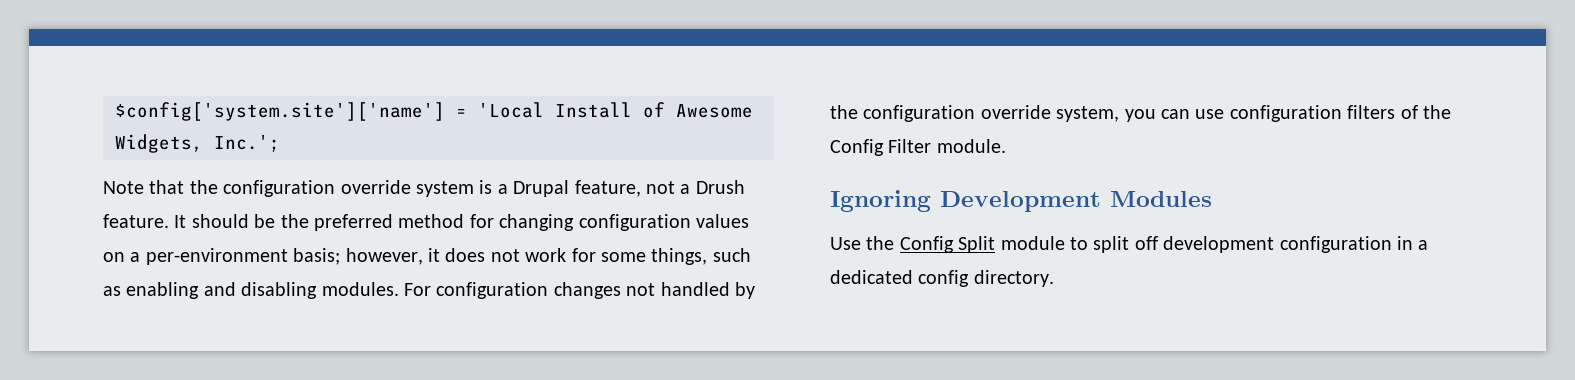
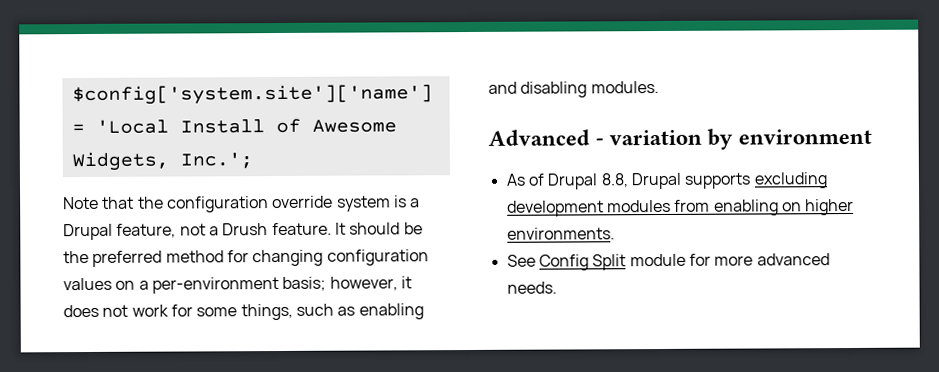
- It should be the preferred method for changing configuration values on a per-environment basis; however, it does not work for some things, such as enabling and disabling modules. For configuration changes not handled by the configuration override system, you can use configuration filters of the Config Filter module.
- Ignoring Development Modules
- Use the Config Split module to split off development configuration in a dedicated config directory.
+ It should be the preferred method for changing configuration values on a per-environment basis; however, it does not work for some things, such as enabling and disabling modules.
+ Advanced - variation by environment
+ As of Drupal 8.8, Drupal supports excluding development modules from enabling on higher environments.
+ See Config Split module for more advanced needs.

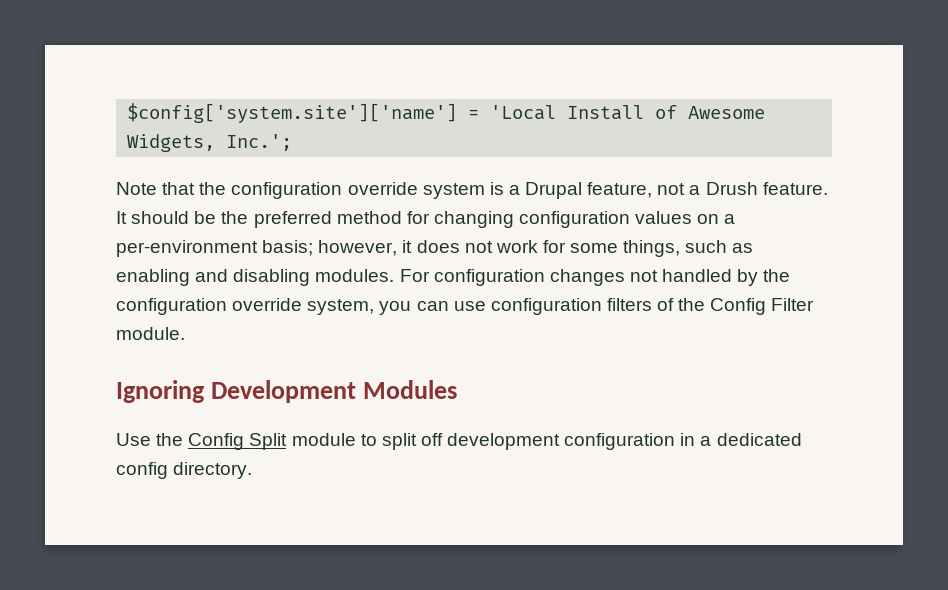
- It should be the preferred method for changing configuration values on a per-environment basis; however, it does not work for some things, such as enabling and disabling modules.
- Advanced - variation by environment
- As of Drupal 8.8, Drupal supports excluding development modules from enabling on higher environments.
- See Config Split module for more advanced needs.
+ It should be the preferred method for changing configuration values on a per-environment basis; however, it does not work for some things, such as enabling and disabling modules. For configuration changes not handled by the configuration override system, you can use configuration filters of the Config Filter module.
+ Ignoring Development Modules
+ Use the Config Split module to split off development configuration in a dedicated config directory.

